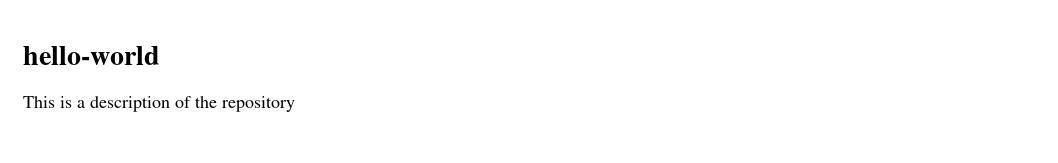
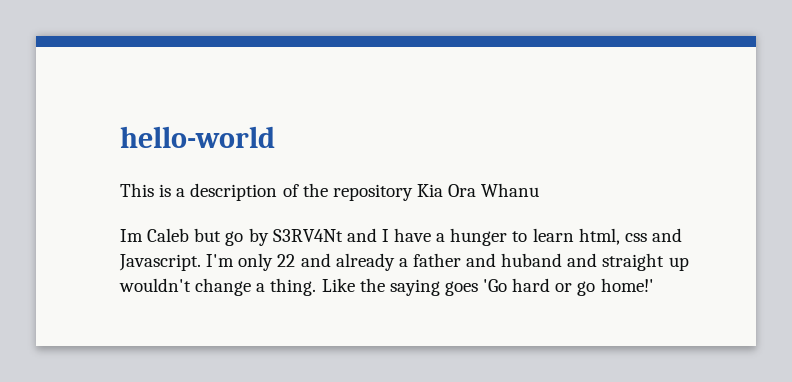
- This is a description of the repository
+ This is a description of the repository Kia Ora Whanu
+ Im Caleb but go by S3RV4Nt and I have a hunger to learn html, css and Javascript. I'm only 22 and already a father and huband and straight up wouldn't change a thing. Like the saying goes 'Go hard or go home!'

